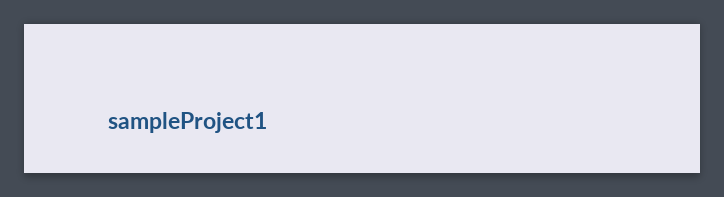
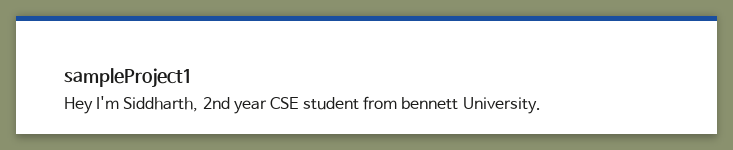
+ Hey I'm Siddharth, 2nd year CSE student from bennett University.

